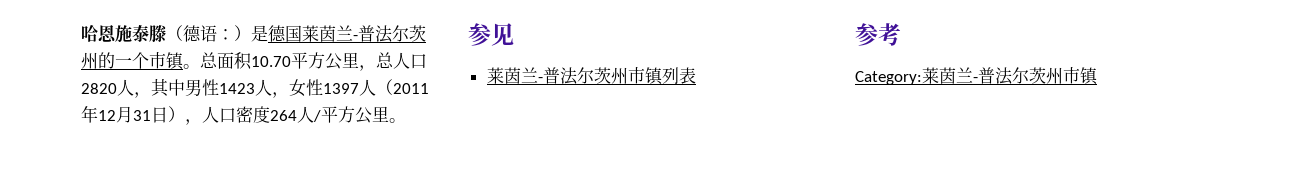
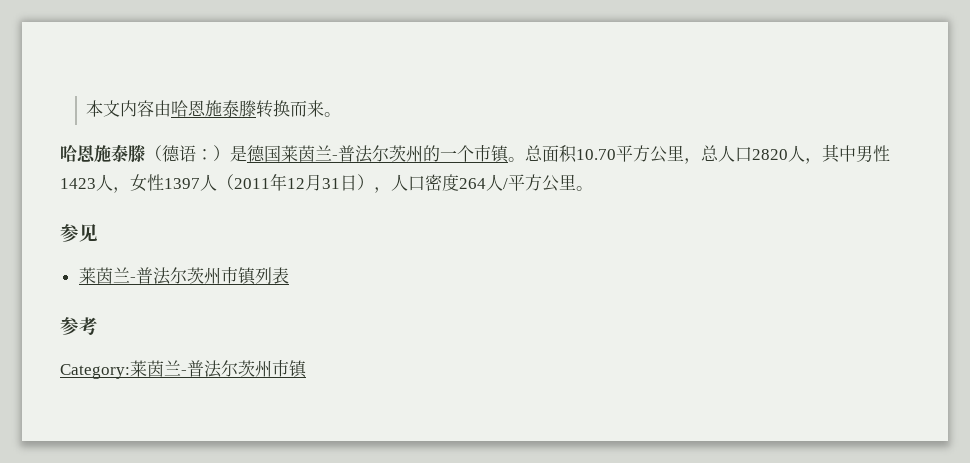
+ 本文内容由哈恩施泰滕转换而来。

